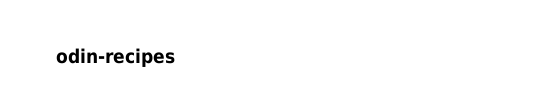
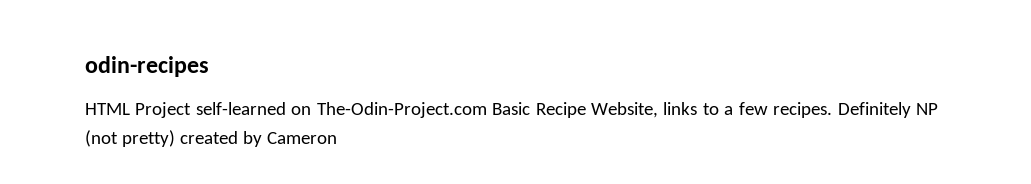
+ HTML Project self-learned on The-Odin-Project.com Basic Recipe Website, links to a few recipes. Definitely NP (not pretty) created by Cameron

